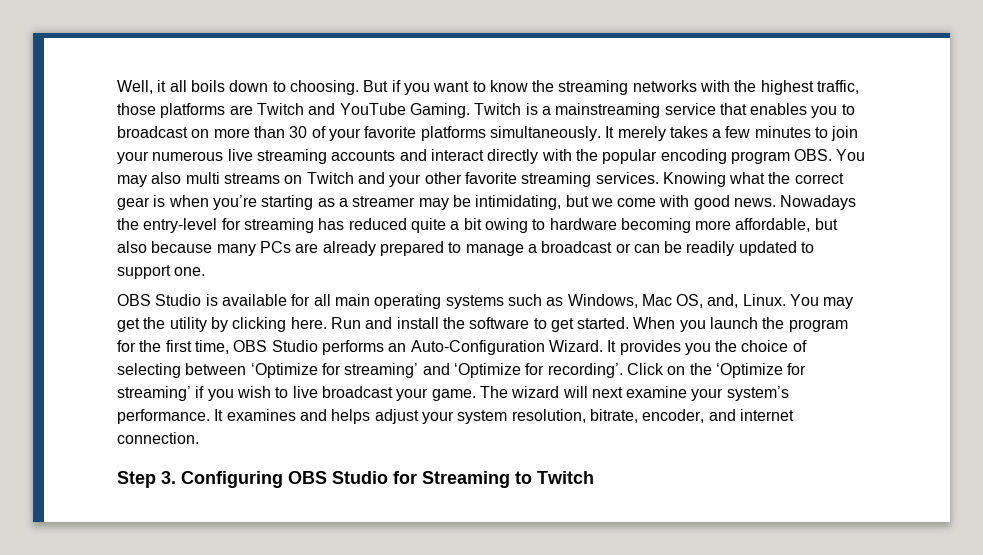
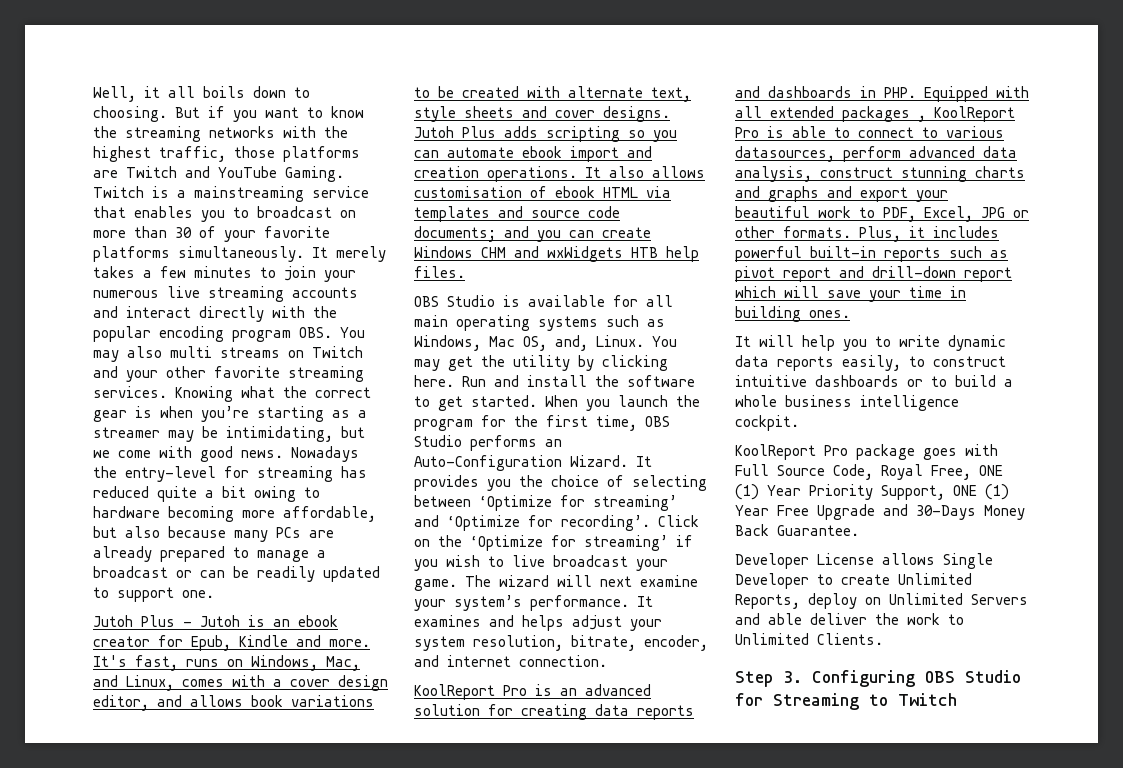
+ Jutoh Plus - Jutoh is an ebook creator for Epub, Kindle and more. It's fast, runs on Windows, Mac, and Linux, comes with a cover design editor, and allows book variations to be created with alternate text, style sheets and cover designs. Jutoh Plus adds scripting so you can automate ebook import and creation operations. It also allows customisation of ebook HTML via templates and source code documents; and you can create Windows CHM and wxWidgets HTB help files.
+ KoolReport Pro is an advanced solution for creating data reports and dashboards in PHP. Equipped with all extended packages , KoolReport Pro is able to connect to various datasources, perform advanced data analysis, construct stunning charts and graphs and export your beautiful work to PDF, Excel, JPG or other formats. Plus, it includes powerful built-in reports such as pivot report and drill-down report which will save your time in building ones.
+ It will help you to write dynamic data reports easily, to construct intuitive dashboards or to build a whole business intelligence cockpit.
+ KoolReport Pro package goes with Full Source Code, Royal Free, ONE (1) Year Priority Support, ONE (1) Year Free Upgrade and 30-Days Money Back Guarantee.
+ Developer License allows Single Developer to create Unlimited Reports, deploy on Unlimited Servers and able deliver the work to Unlimited Clients.

